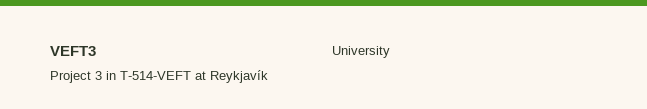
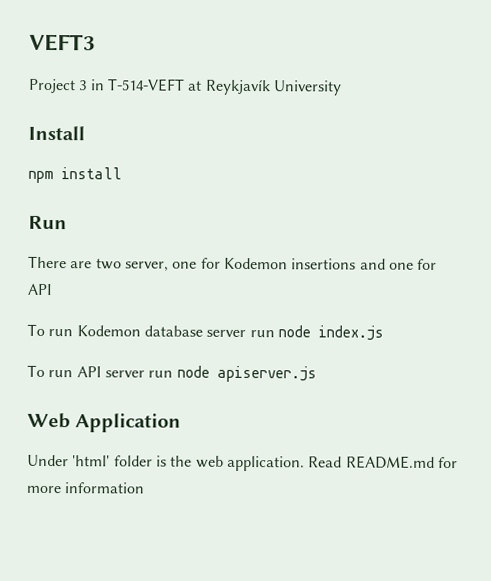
+ Install
+ npm install
+ Run
+ There are two server, one for Kodemon insertions and one for API
+ To run Kodemon database server run node index.js
+ To run API server run node apiserver.js
+ Web Application
+ Under 'html' folder is the web application. Read README.md for more information

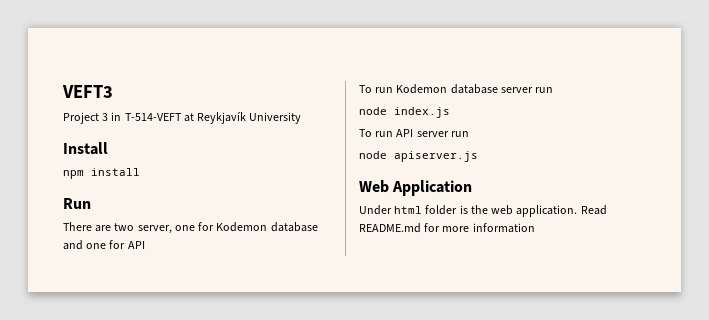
- There are two server, one for Kodemon insertions and one for API
+ There are two server, one for Kodemon database and one for API
- To run Kodemon database server run node index.js
+ To run Kodemon database server run
+ node index.js
- To run API server run node apiserver.js
+ To run API server run
+ node apiserver.js
- Under 'html' folder is the web application.
+ Under html folder is the web application.

